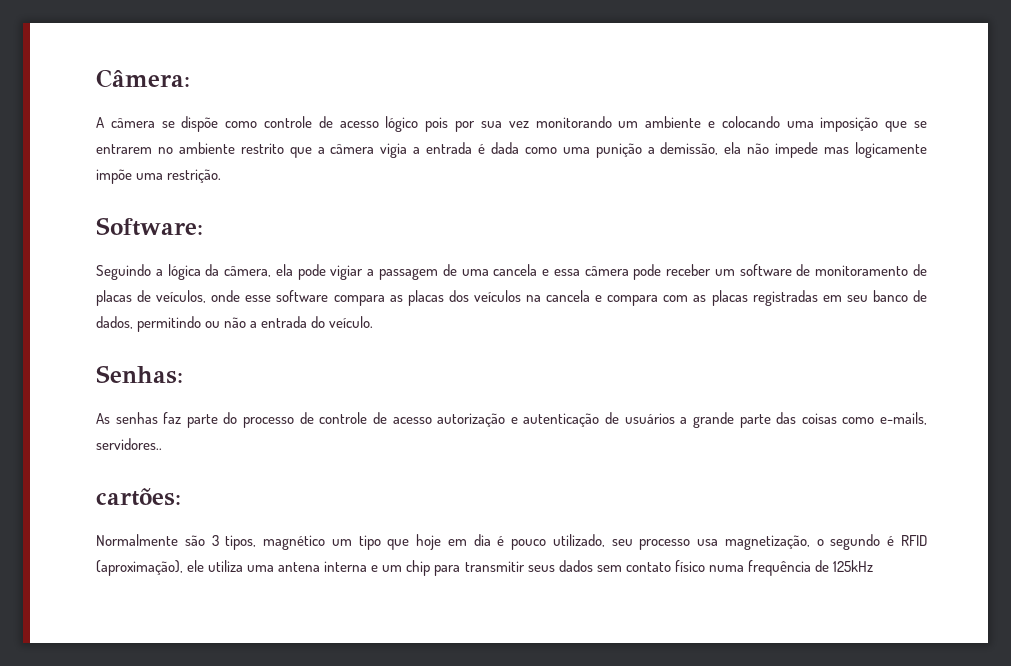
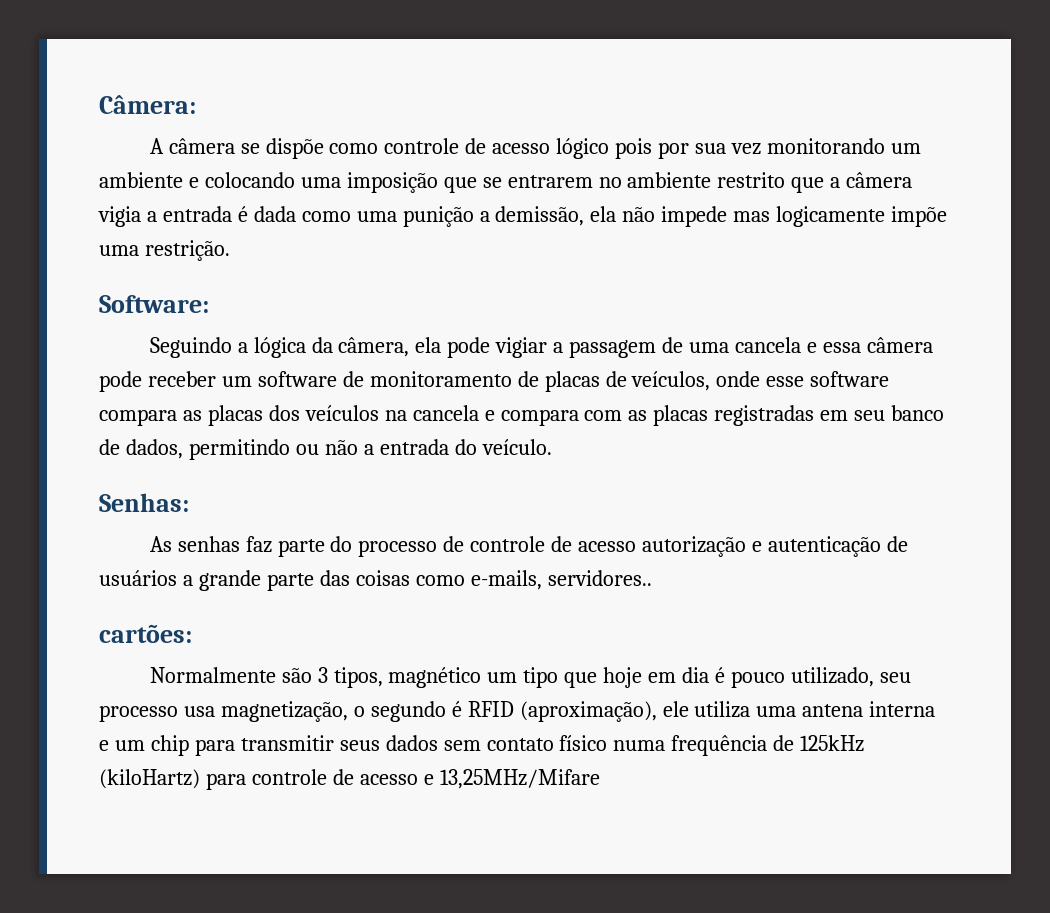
- Normalmente são 3 tipos, magnético um tipo que hoje em dia é pouco utilizado, seu processo usa magnetização, o segundo é RFID (aproximação), ele utiliza uma antena interna e um chip para transmitir seus dados sem contato físico numa frequência de 125kHz
+ Normalmente são 3 tipos, magnético um tipo que hoje em dia é pouco utilizado, seu processo usa magnetização, o segundo é RFID (aproximação), ele utiliza uma antena interna e um chip para transmitir seus dados sem contato físico numa frequência de 125kHz (kiloHartz) para controle de acesso e 13,25MHz/Mifare

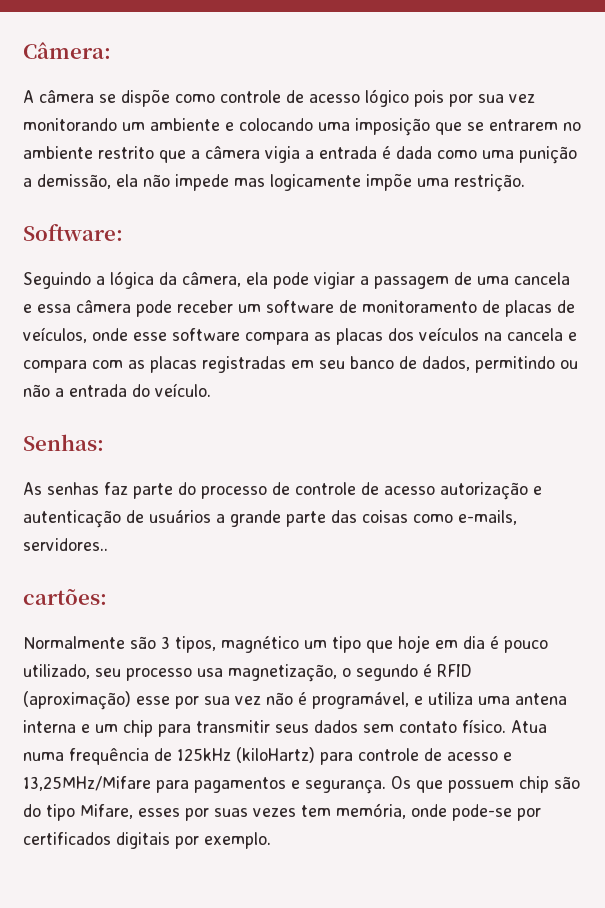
- Normalmente são 3 tipos, magnético um tipo que hoje em dia é pouco utilizado, seu processo usa magnetização, o segundo é RFID (aproximação), ele utiliza uma antena interna e um chip para transmitir seus dados sem contato físico numa frequência de 125kHz (kiloHartz) para controle de acesso e 13,25MHz/Mifare
+ Normalmente são 3 tipos, magnético um tipo que hoje em dia é pouco utilizado, seu processo usa magnetização, o segundo é RFID (aproximação) esse por sua vez não é programável, e utiliza uma antena interna e um chip para transmitir seus dados sem contato físico. Atua numa frequência de 125kHz (kiloHartz) para controle de acesso e 13,25MHz/Mifare para pagamentos e segurança. Os que possuem chip são do tipo Mifare, esses por suas vezes tem memória, onde pode-se por certificados digitais por exemplo.

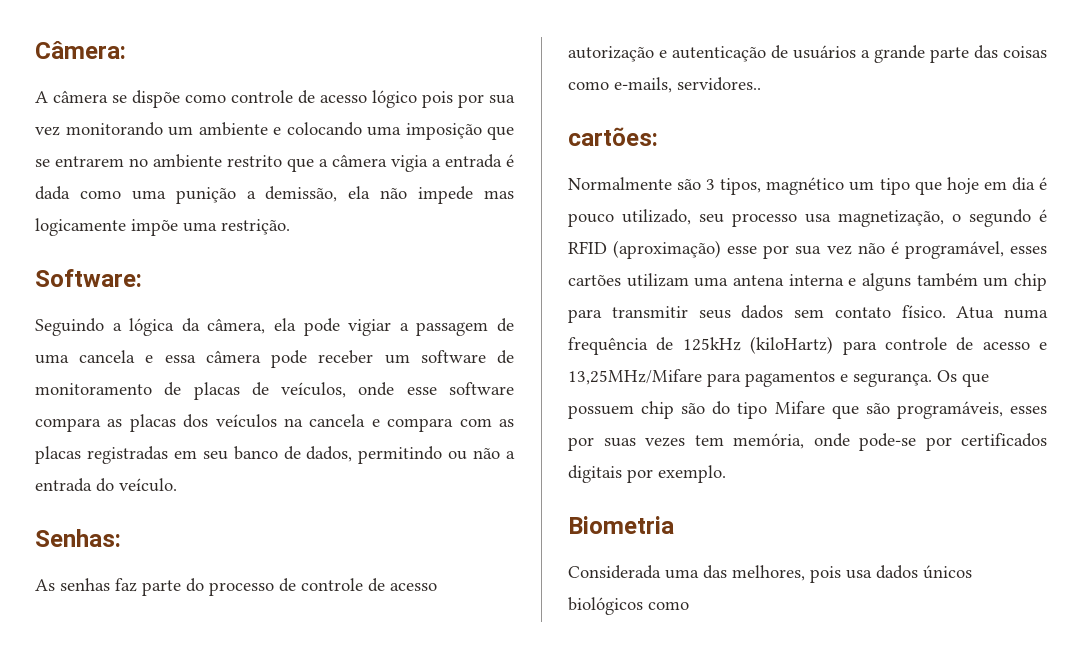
- Normalmente são 3 tipos, magnético um tipo que hoje em dia é pouco utilizado, seu processo usa magnetização, o segundo é RFID (aproximação) esse por sua vez não é programável, e utiliza uma antena interna e um chip para transmitir seus dados sem contato físico.
+ Normalmente são 3 tipos, magnético um tipo que hoje em dia é pouco utilizado, seu processo usa magnetização, o segundo é RFID (aproximação) esse por sua vez não é programável, esses cartões utilizam uma antena interna e alguns também um chip para transmitir seus dados sem contato físico.
- Os que possuem chip são do tipo Mifare, esses por suas vezes tem memória, onde pode-se por certificados digitais por exemplo.
+ Os que possuem chip são do tipo Mifare que são programáveis, esses por suas vezes tem memória, onde pode-se por certificados digitais por exemplo.
+ Biometria
+ Considerada uma das melhores, pois usa dados únicos biológicos como

